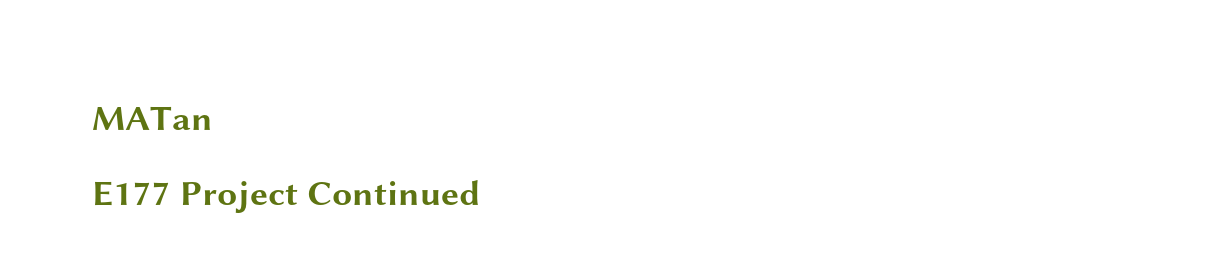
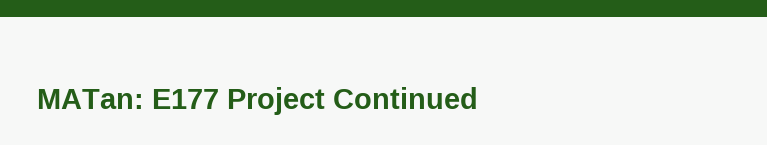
- MATan
- E177 Project Continued
+ MATan: E177 Project Continued

